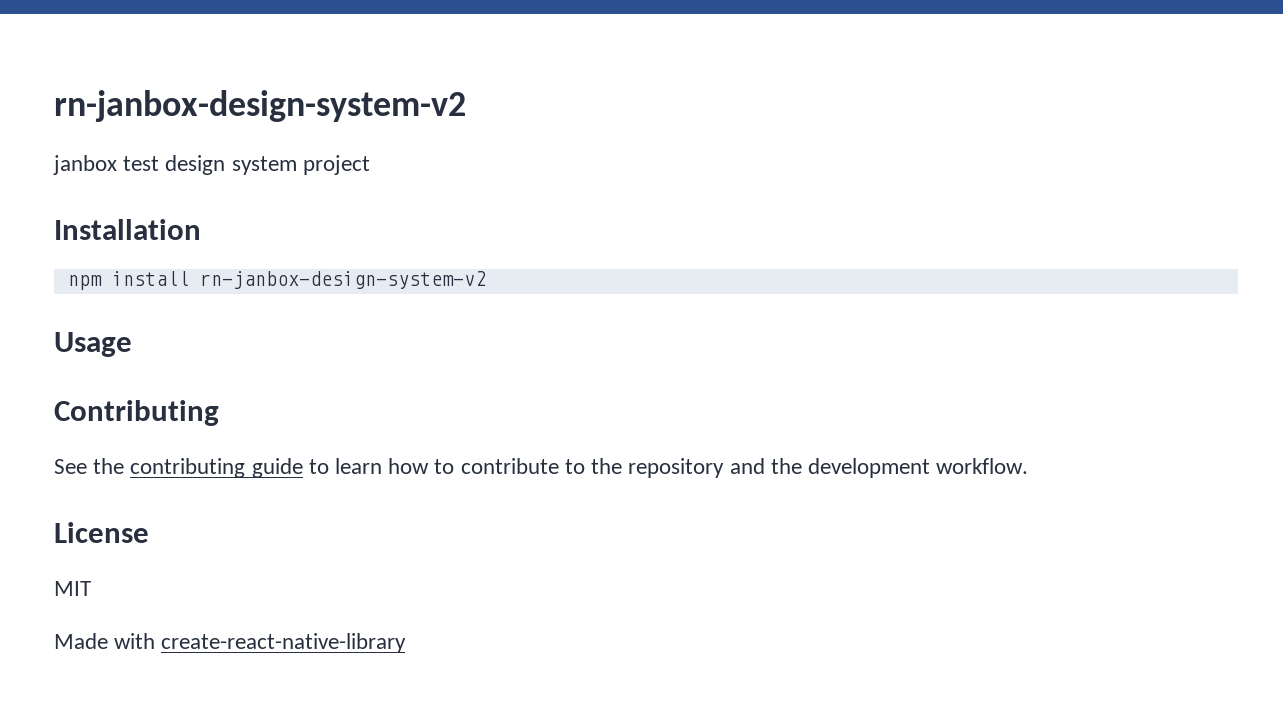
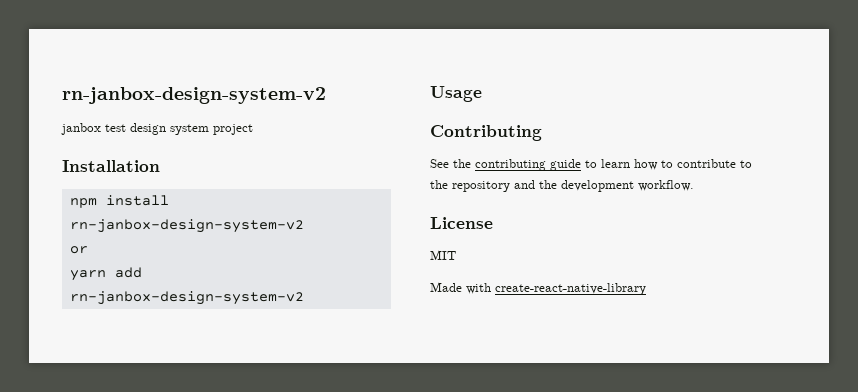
+ or
+ yarn add rn-janbox-design-system-v2

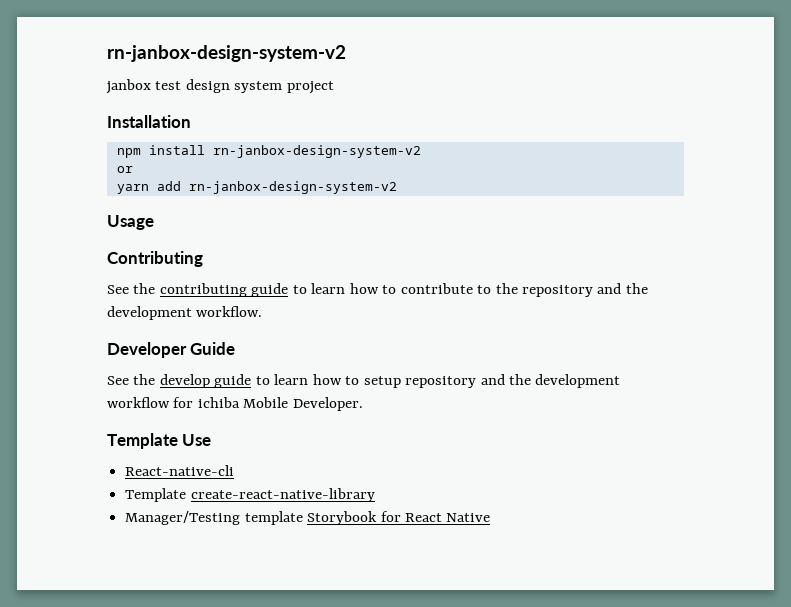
- License
- MIT
- Made with create-react-native-library
+ Developer Guide
+ See the develop guide to learn how to setup repository and the development workflow for ichiba Mobile Developer.
+ Template Use
+ React-native-cli
+ Template create-react-native-library
+ Manager/Testing template Storybook for React Native

